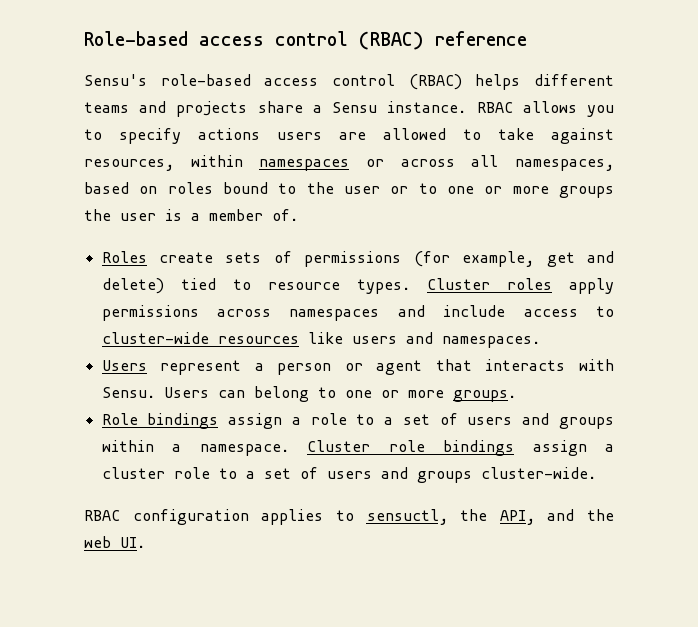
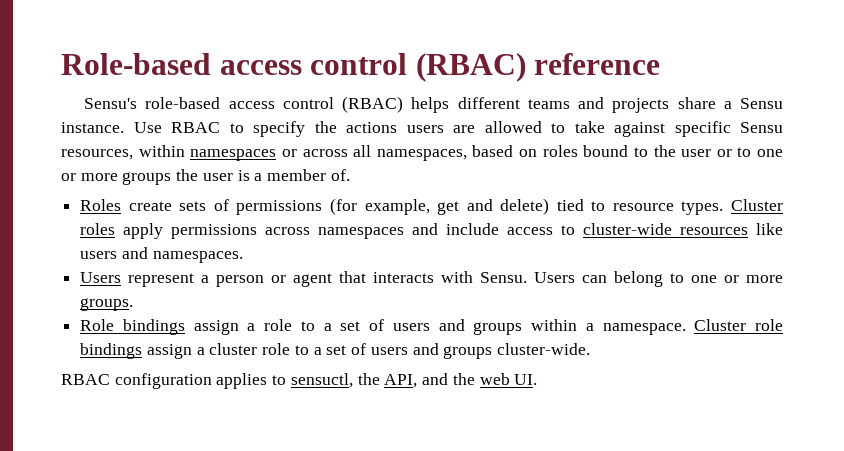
- RBAC allows you to specify actions users are allowed to take against resources, within namespaces or across all namespaces, based on roles bound to the user or to one or more groups the user is a member of.
+ Use RBAC to specify the actions users are allowed to take against specific Sensu resources, within namespaces or across all namespaces, based on roles bound to the user or to one or more groups the user is a member of.

